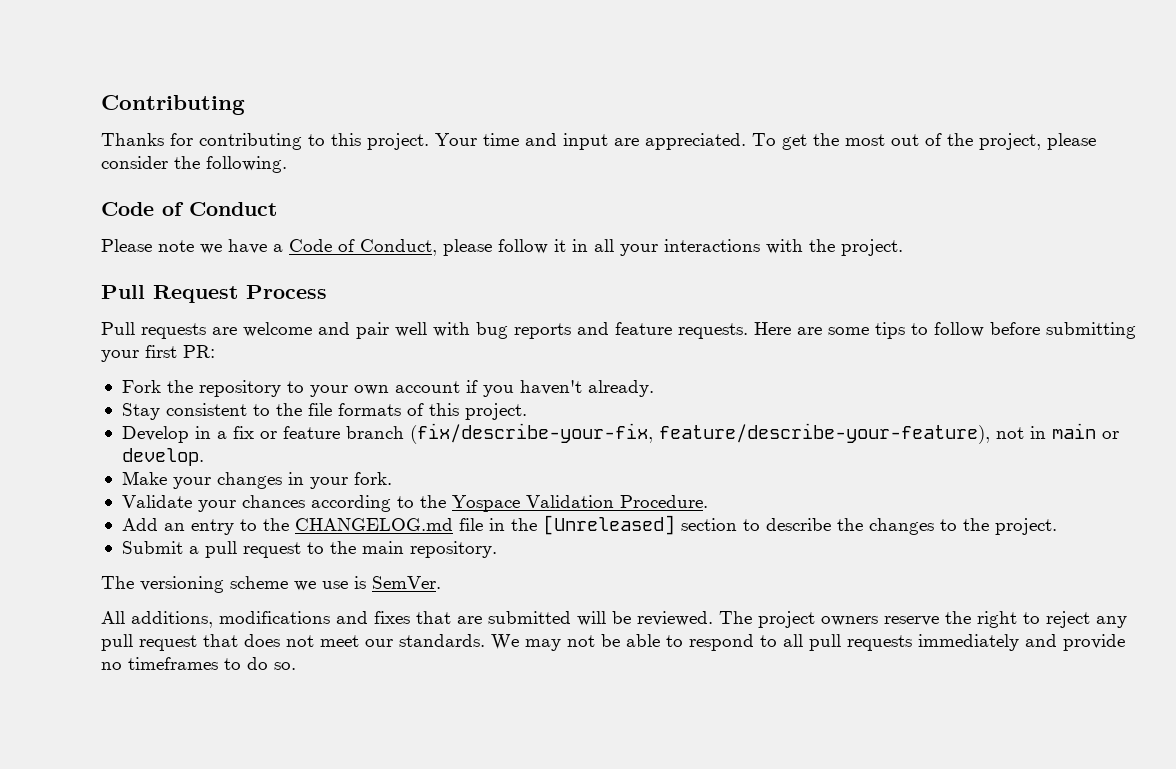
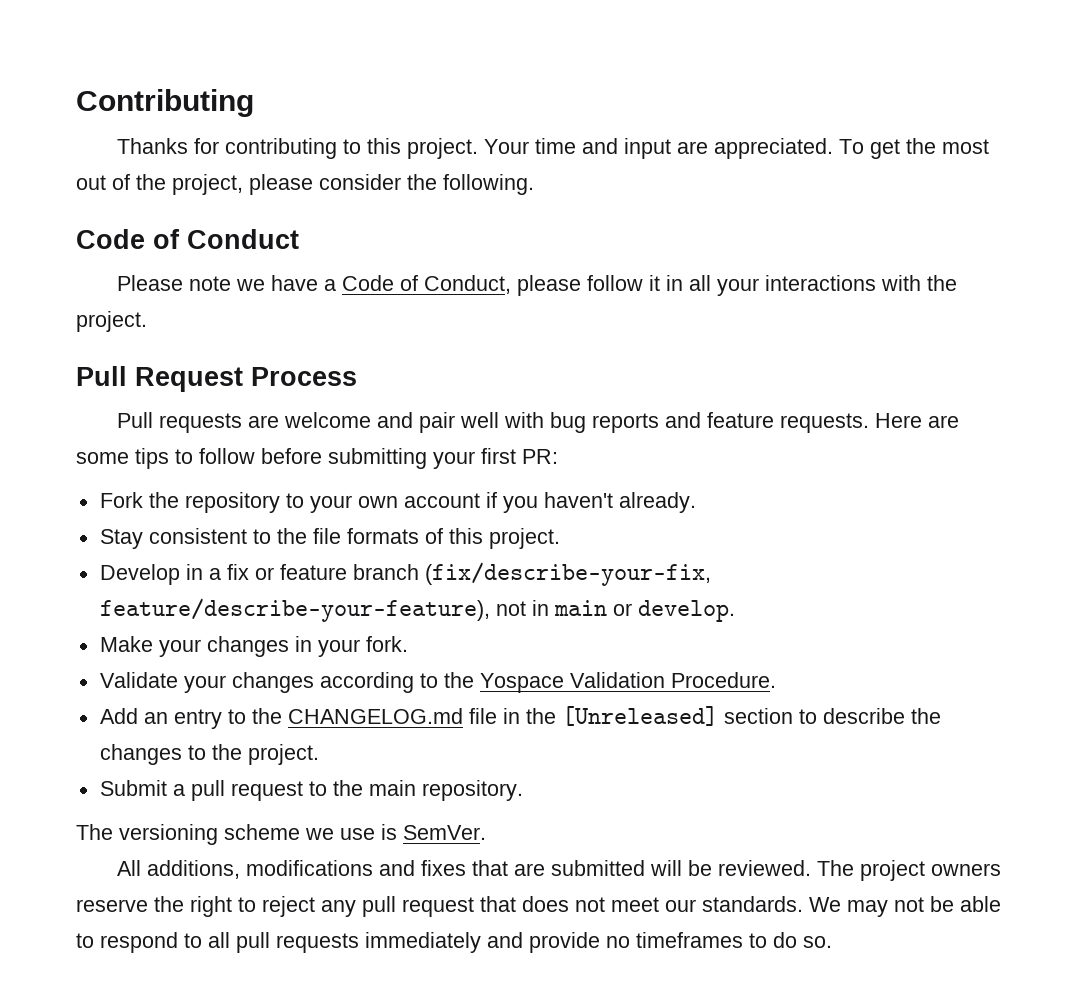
- Validate your chances according to the Yospace Validation Procedure.
+ Validate your changes according to the Yospace Validation Procedure.

